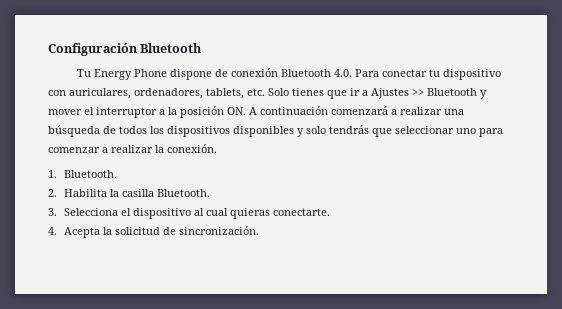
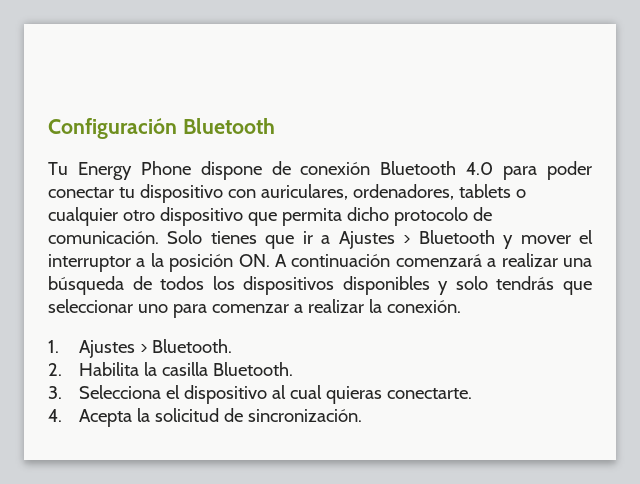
- Tu Energy Phone dispone de conexión Bluetooth 4.0. Para conectar tu dispositivo con auriculares, ordenadores, tablets, etc. Solo tienes que ir a Ajustes >> Bluetooth y mover el interruptor a la posición ON. A continuación comenzará a realizar una búsqueda de todos los dispositivos disponibles y solo tendrás que seleccionar uno para comenzar a realizar la conexión.
+ Tu Energy Phone dispone de conexión Bluetooth 4.0 para poder conectar tu dispositivo con auriculares, ordenadores, tablets o cualquier otro dispositivo que permita dicho protocolo de comunicación. Solo tienes que ir a Ajustes > Bluetooth y mover el interruptor a la posición ON. A continuación comenzará a realizar una búsqueda de todos los dispositivos disponibles y solo tendrás que seleccionar uno para comenzar a realizar la conexión.
- 1. Bluetooth.
+ 1. Ajustes > Bluetooth.

